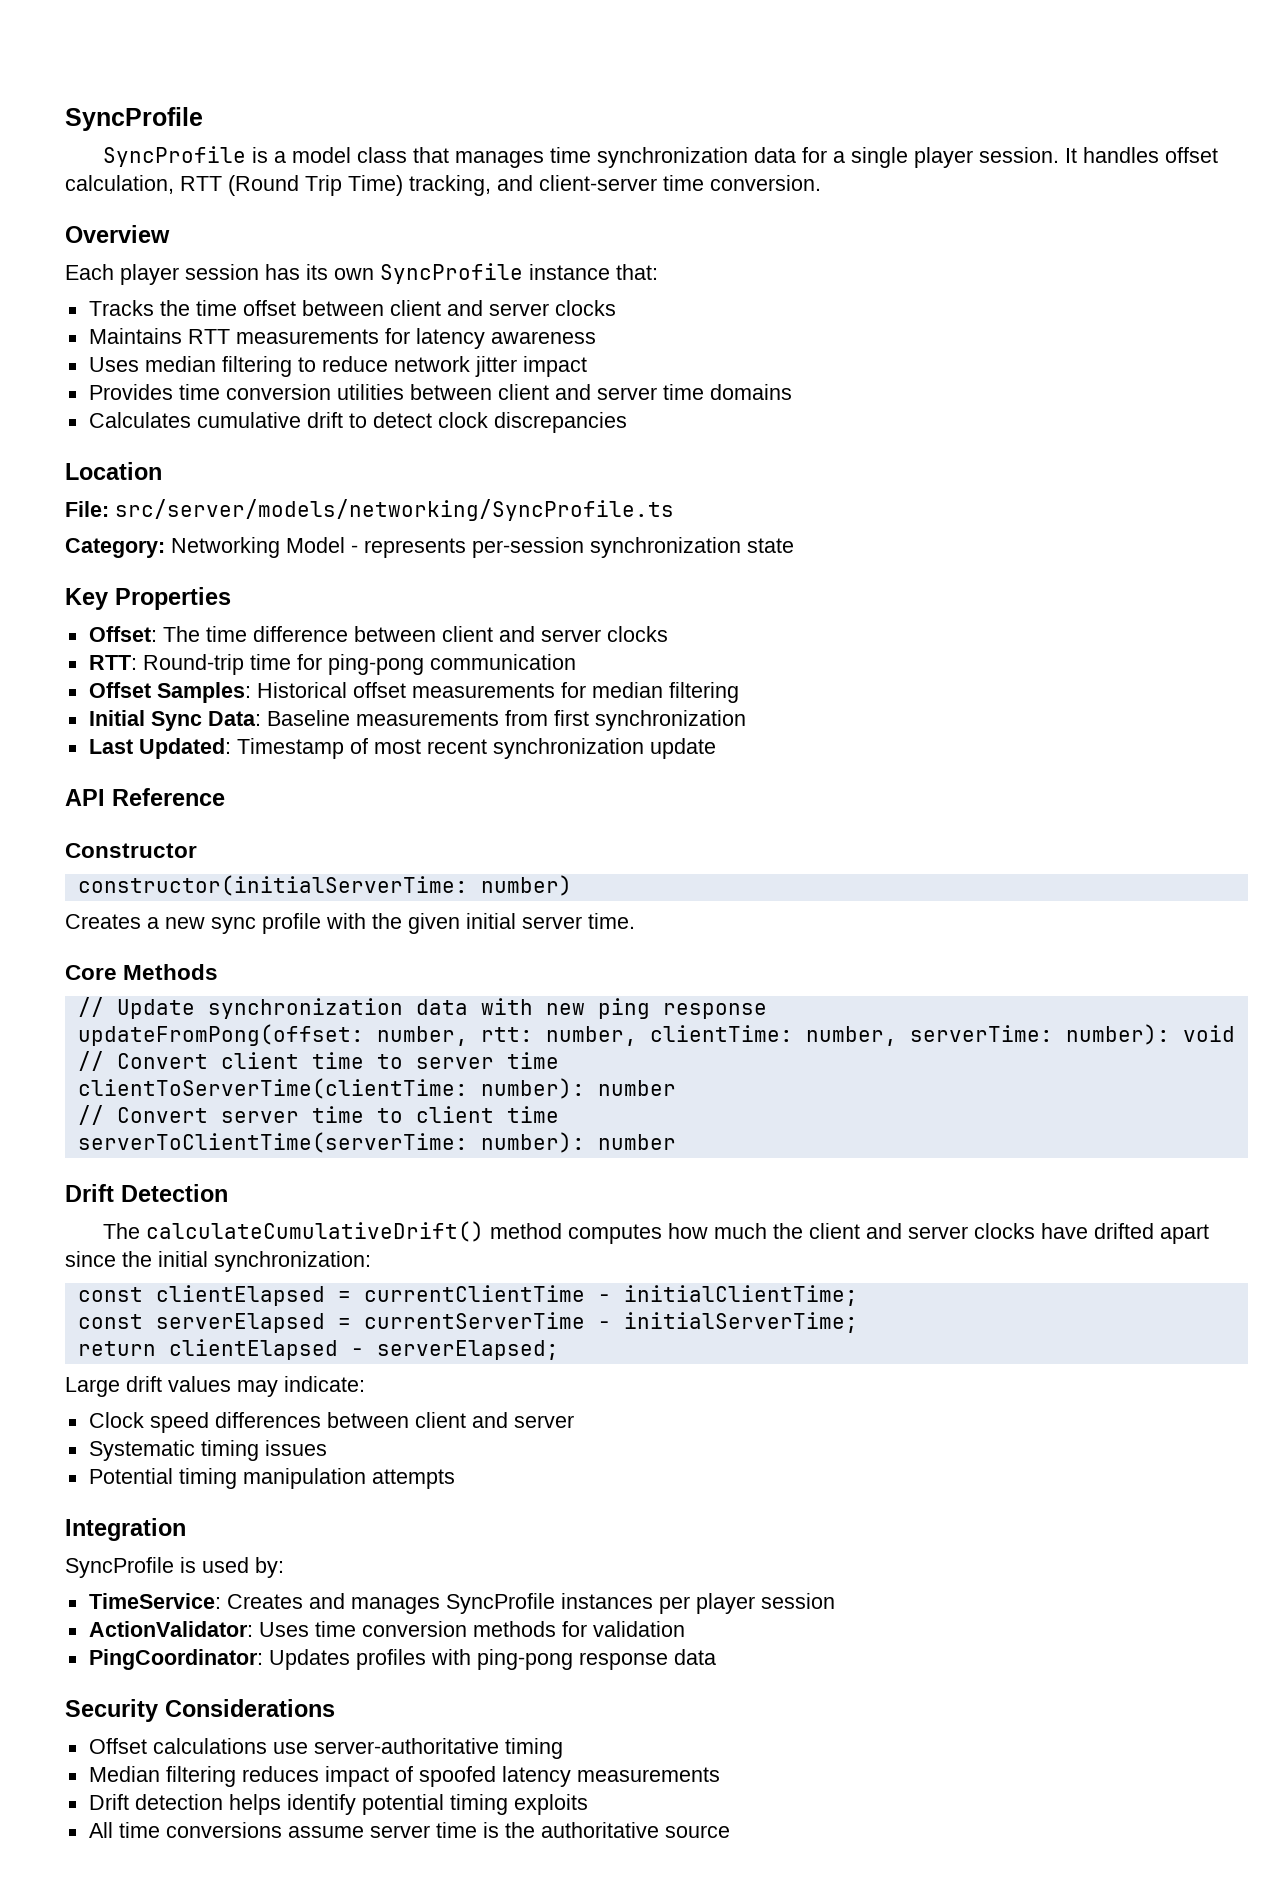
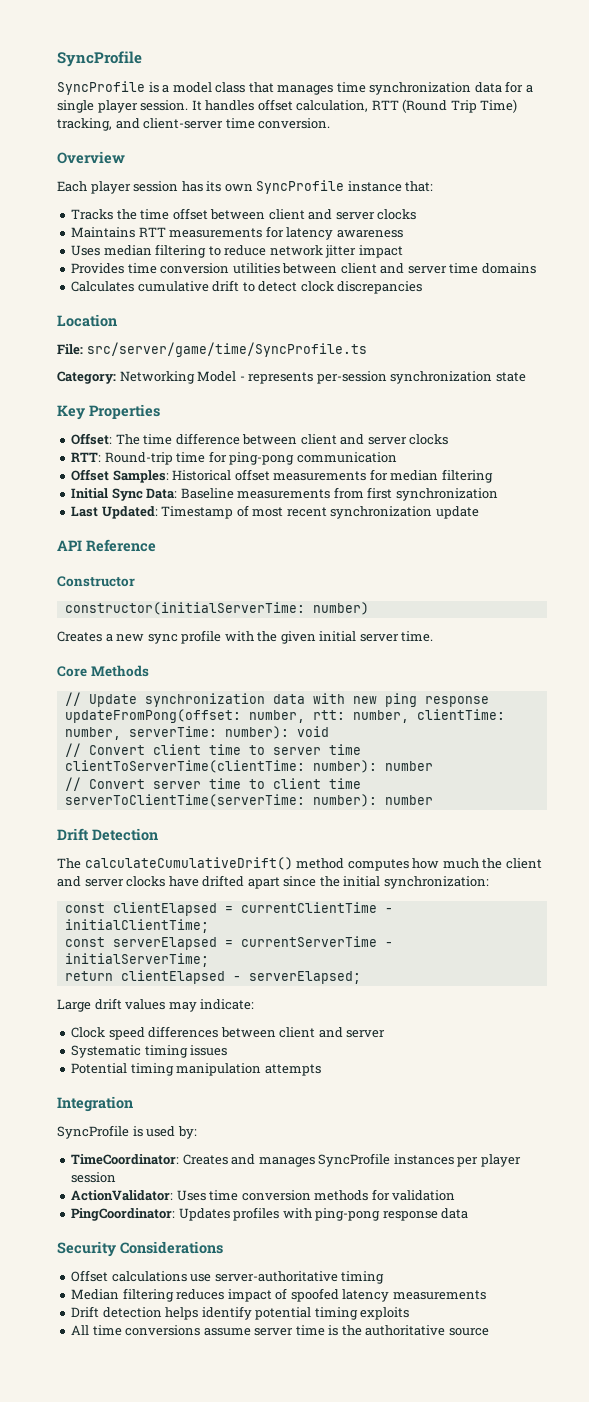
- File: src/server/models/networking/SyncProfile.ts
+ File: src/server/game/time/SyncProfile.ts
- TimeService: Creates and manages SyncProfile instances per player session
+ TimeCoordinator: Creates and manages SyncProfile instances per player session

